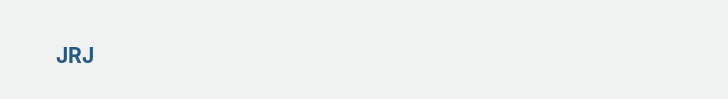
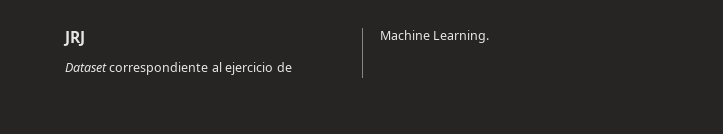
+ Dataset correspondiente al ejercicio de Machine Learning.

